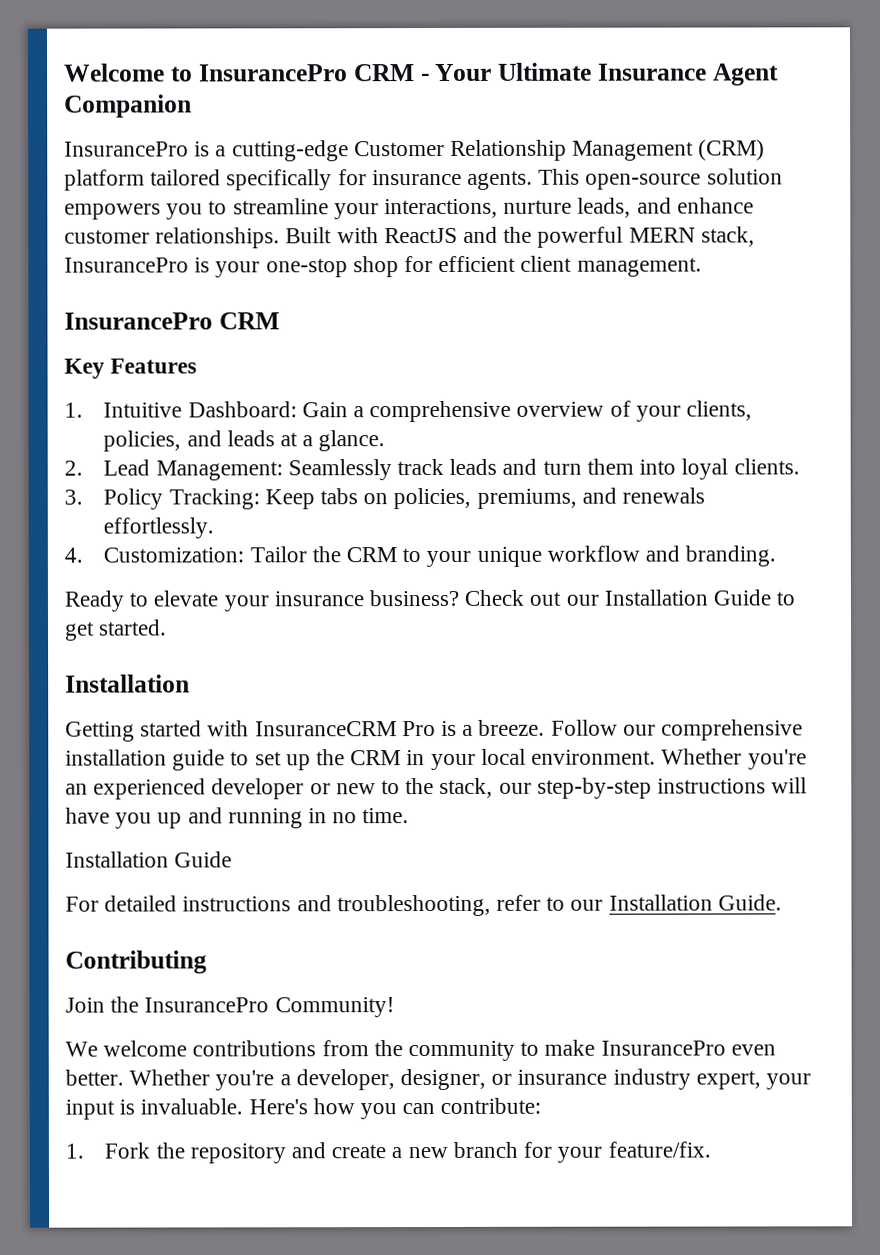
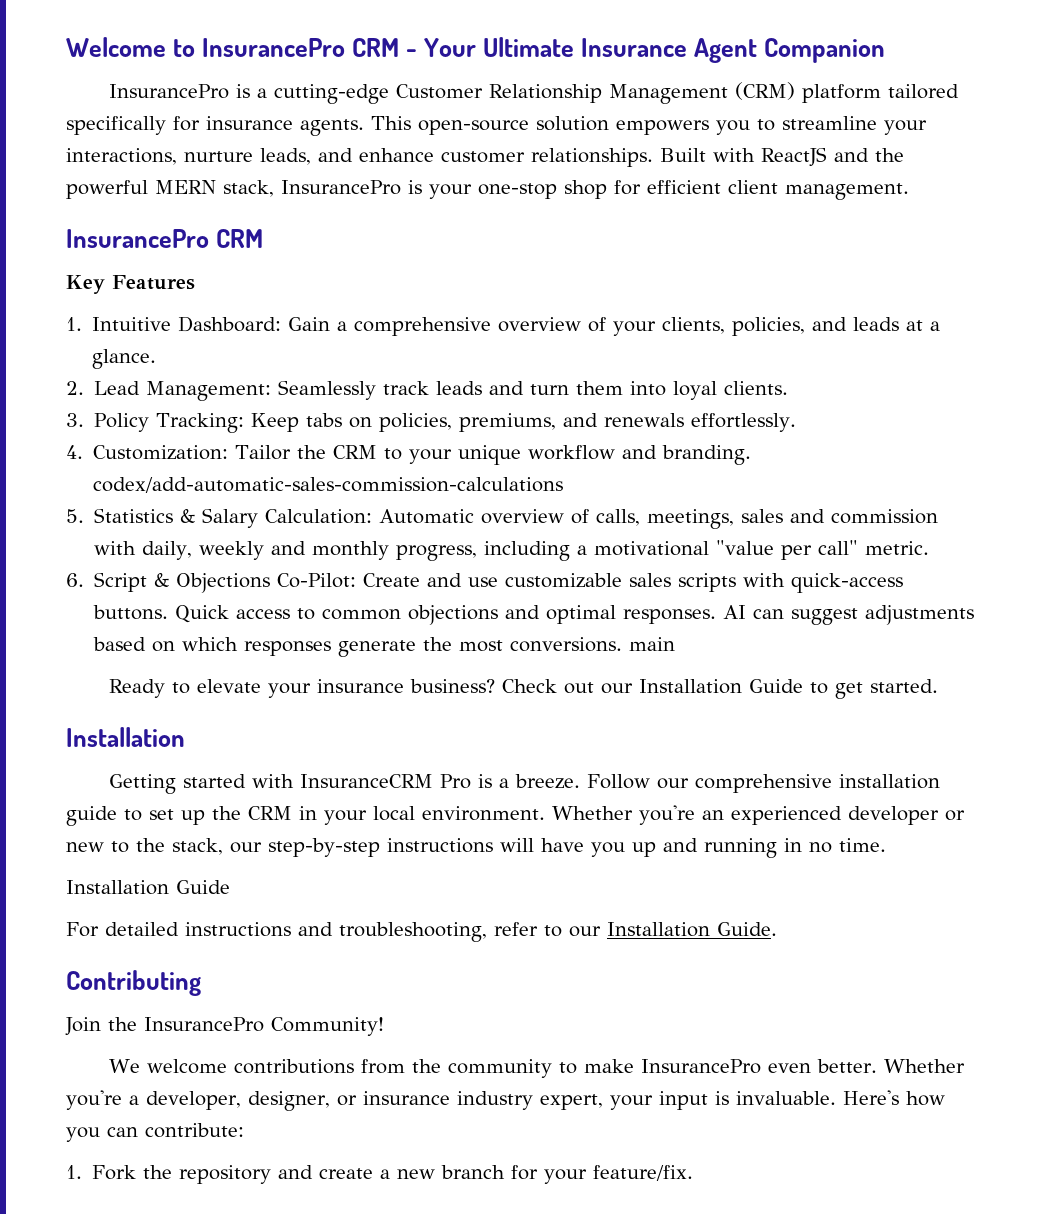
- 4. Customization: Tailor the CRM to your unique workflow and branding.
+ 4. Customization: Tailor the CRM to your unique workflow and branding. codex/add-automatic-sales-commission-calculations
+ 5. Statistics & Salary Calculation: Automatic overview of calls, meetings, sales and commission with daily, weekly and monthly progress, including a motivational "value per call" metric.
+ 6. Script & Objections Co-Pilot: Create and use customizable sales scripts with quick-access buttons. Quick access to common objections and optimal responses. AI can suggest adjustments based on which responses generate the most conversions. main

